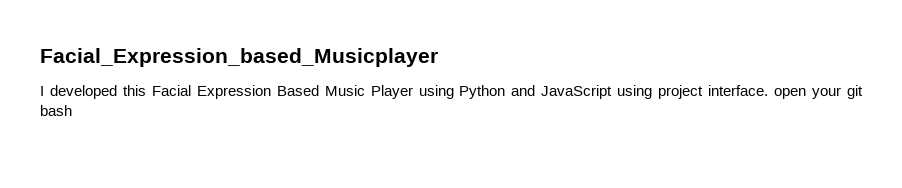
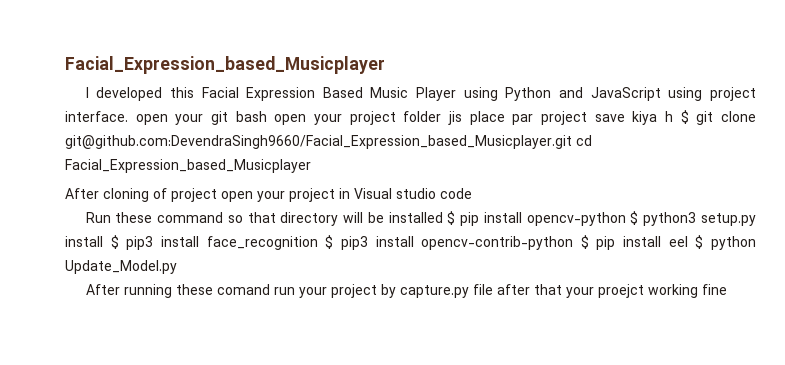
- I developed this Facial Expression Based Music Player using Python and JavaScript using project interface. open your git bash
+ I developed this Facial Expression Based Music Player using Python and JavaScript using project interface. open your git bash open your project folder jis place par project save kiya h $ git clone git@github.com:DevendraSingh9660/Facial_Expression_based_Musicplayer.git cd Facial_Expression_based_Musicplayer
+ After cloning of project open your project in Visual studio code
+ Run these command so that directory will be installed $ pip install opencv-python $ python3 setup.py install $ pip3 install face_recognition $ pip3 install opencv-contrib-python $ pip install eel $ python Update_Model.py
+ After running these comand run your project by capture.py file after that your proejct working fine

